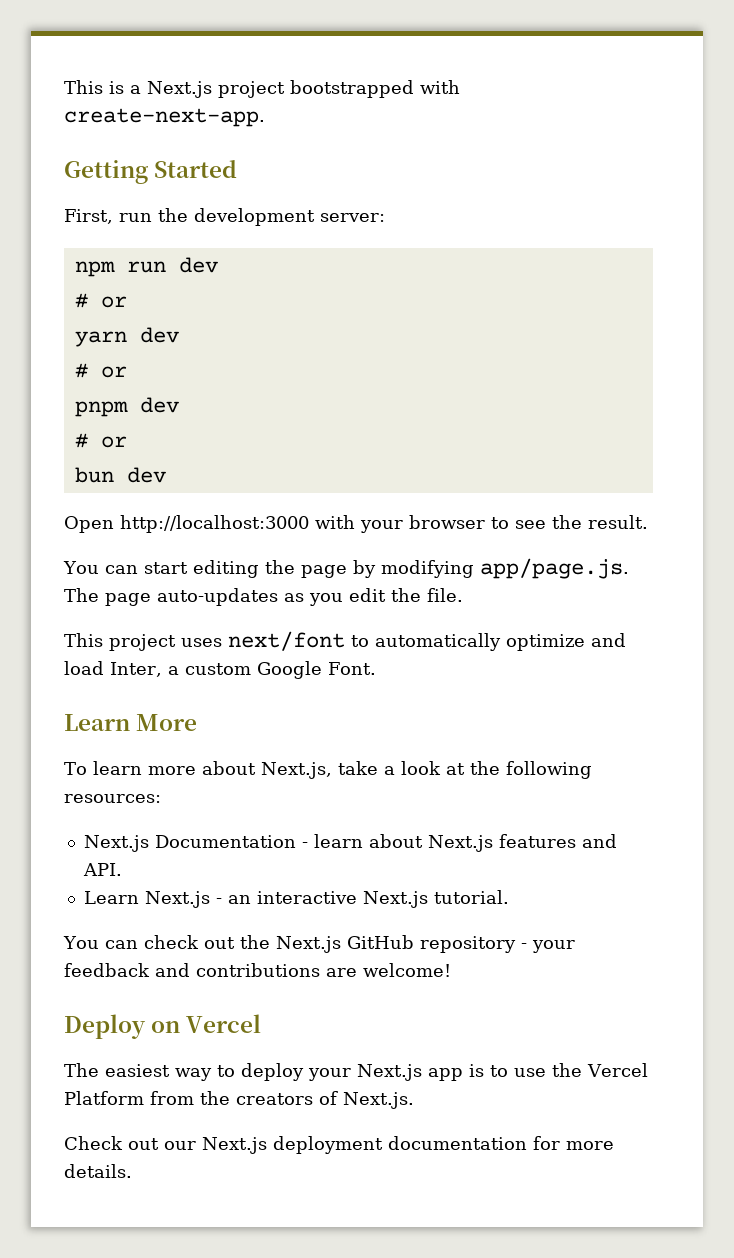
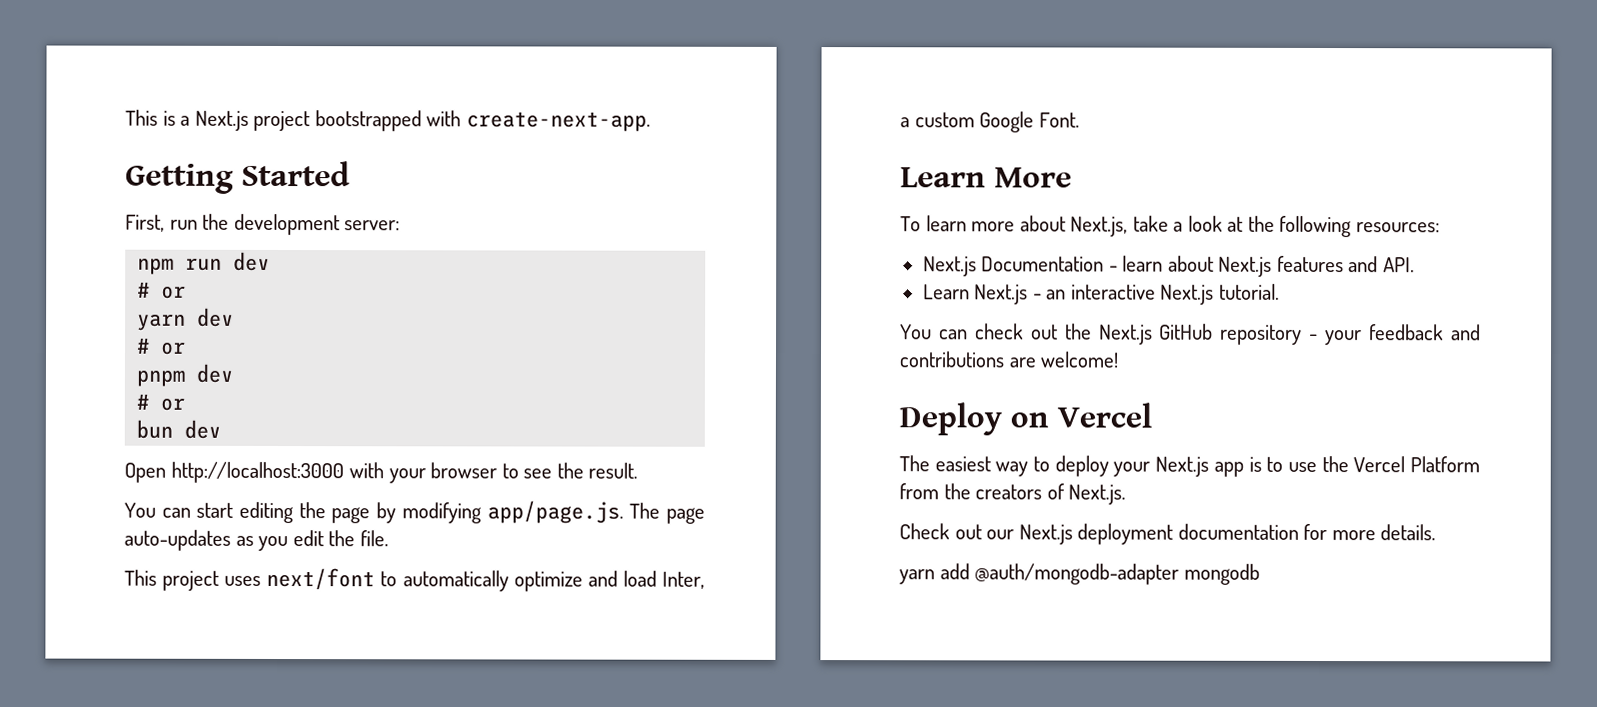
+ yarn add @auth/mongodb-adapter mongodb

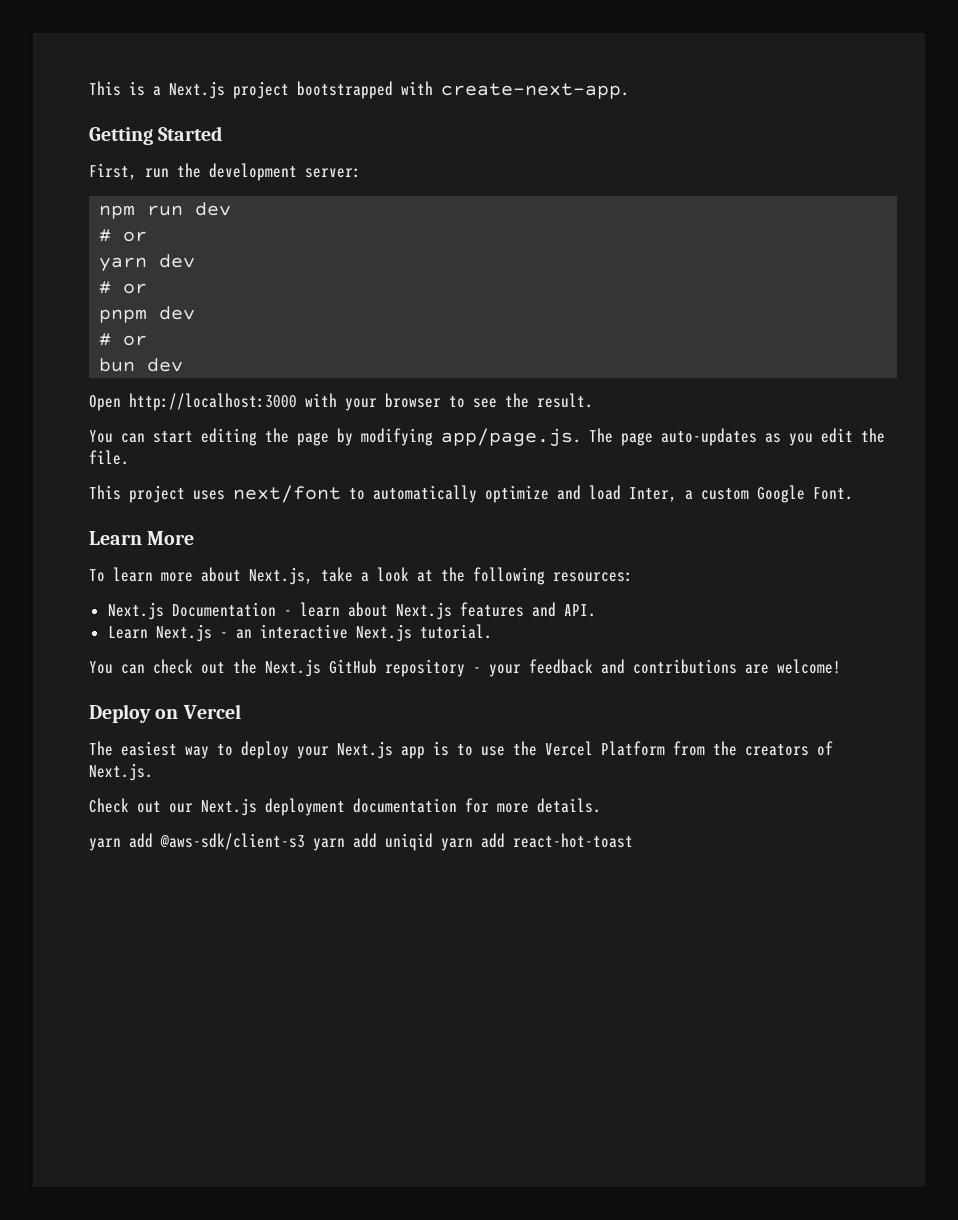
- yarn add @auth/mongodb-adapter mongodb
+ yarn add @aws-sdk/client-s3 yarn add uniqid yarn add react-hot-toast

